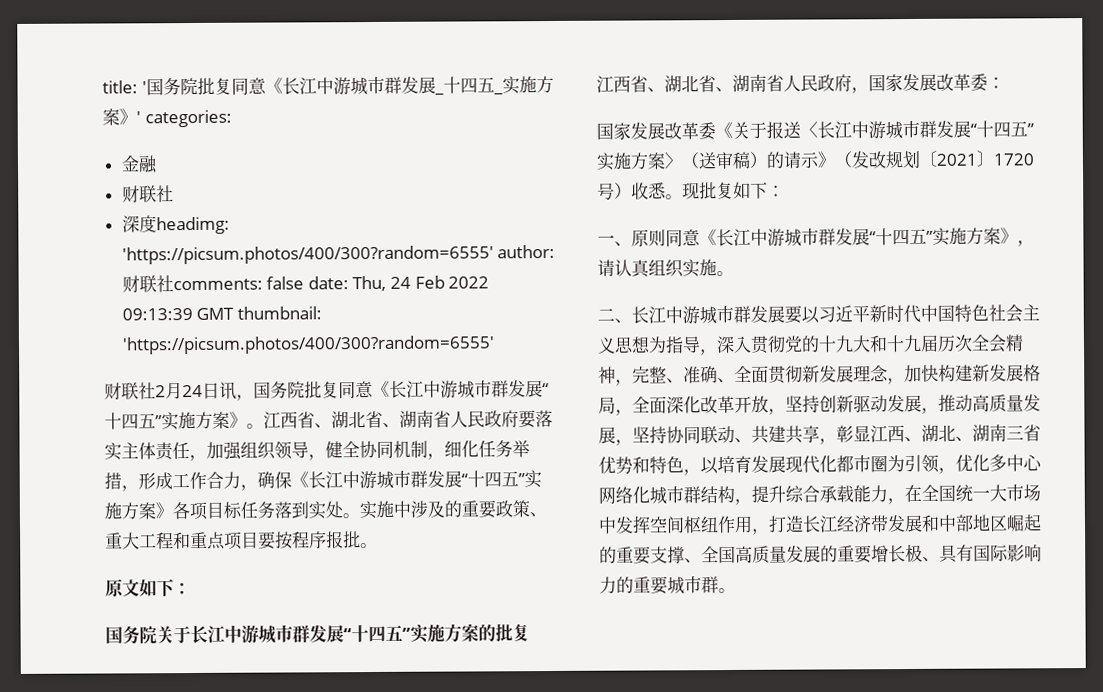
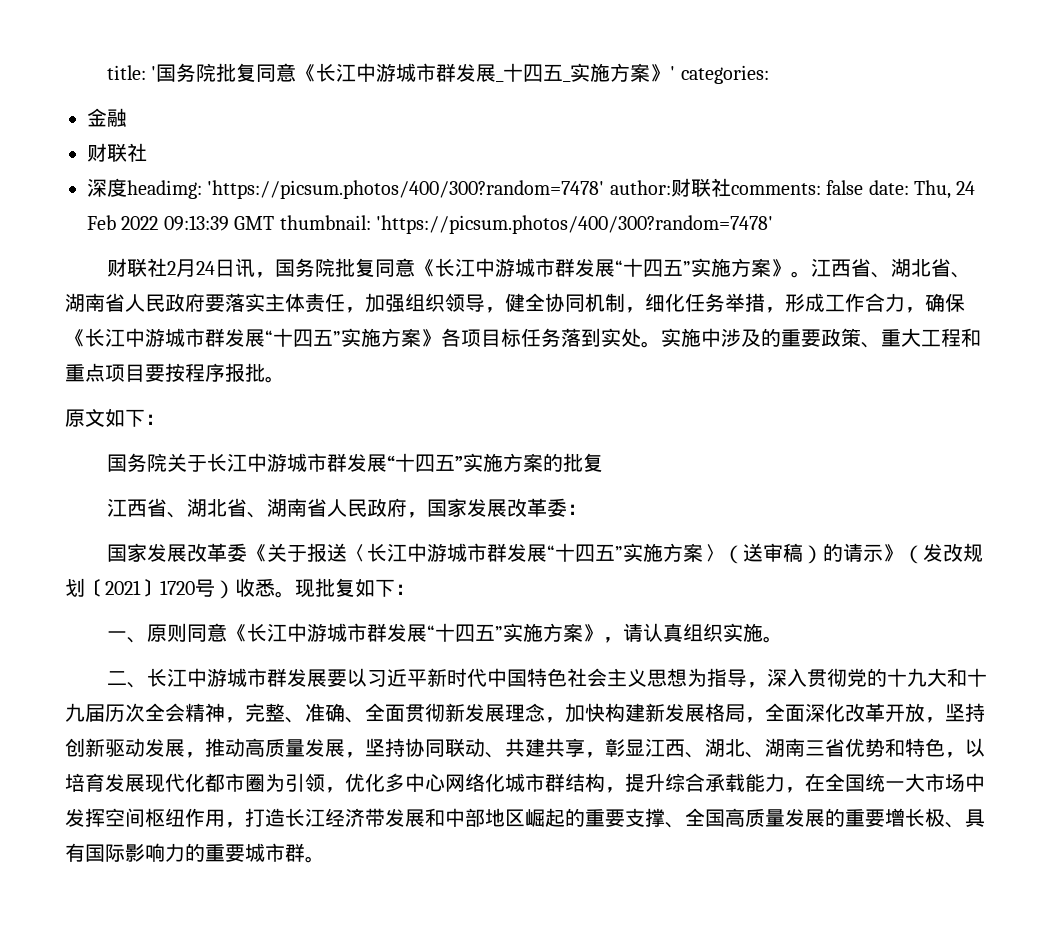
- 深度headimg: 'https://picsum.photos/400/300?random=6555' author:财联社comments: false date: Thu, 24 Feb 2022 09:13:39 GMT thumbnail: 'https://picsum.photos/400/300?random=6555'
+ 深度headimg: 'https://picsum.photos/400/300?random=7478' author:财联社comments: false date: Thu, 24 Feb 2022 09:13:39 GMT thumbnail: 'https://picsum.photos/400/300?random=7478'

